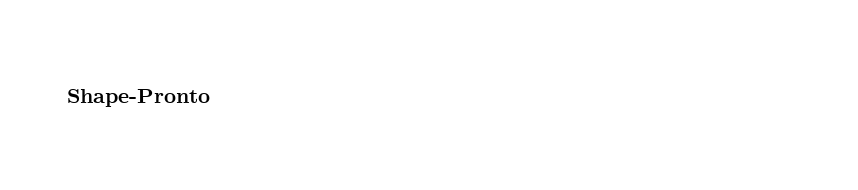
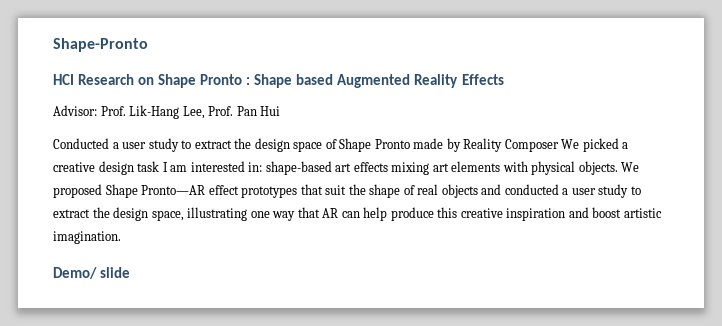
+ HCI Research on Shape Pronto : Shape based Augmented Reality Effects
+ Advisor: Prof. Lik-Hang Lee, Prof. Pan Hui
+ Conducted a user study to extract the design space of Shape Pronto made by Reality Composer We picked a creative design task I am interested in: shape-based art effects mixing art elements with physical objects. We proposed Shape Pronto—AR effect prototypes that suit the shape of real objects and conducted a user study to extract the design space, illustrating one way that AR can help produce this creative inspiration and boost artistic imagination.
+ Demo/ slide

